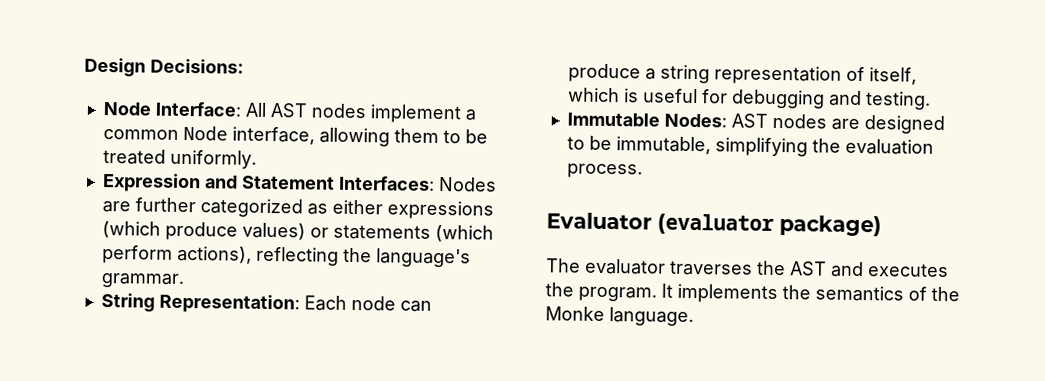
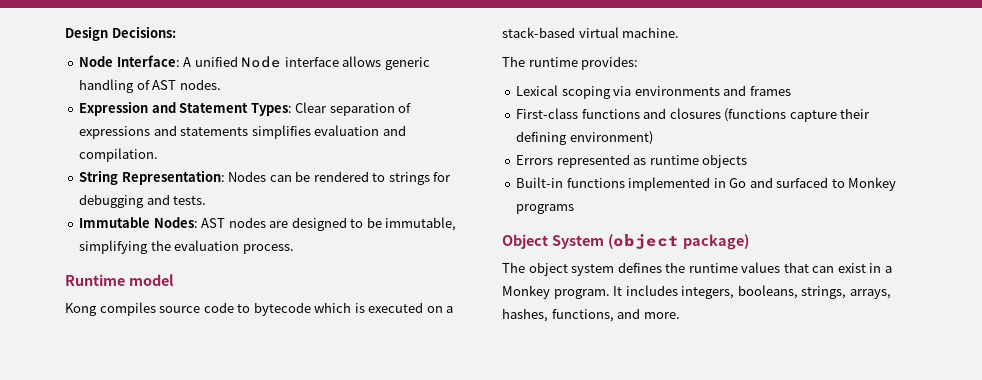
- Node Interface: All AST nodes implement a common Node interface, allowing them to be treated uniformly.
- Expression and Statement Interfaces: Nodes are further categorized as either expressions (which produce values) or statements (which perform actions), reflecting the language's grammar.
- String Representation: Each node can produce a string representation of itself, which is useful for debugging and testing.
+ Node Interface: A unified Node interface allows generic handling of AST nodes.
+ Expression and Statement Types: Clear separation of expressions and statements simplifies evaluation and compilation.
+ String Representation: Nodes can be rendered to strings for debugging and tests.
- Evaluator (evaluator package)
- The evaluator traverses the AST and executes the program. It implements the semantics of the Monke language.
+ Runtime model
+ Kong compiles source code to bytecode which is executed on a stack-based virtual machine.
+ The runtime provides:
+ Lexical scoping via environments and frames
+ First-class functions and closures (functions capture their defining environment)
+ Errors represented as runtime objects
+ Built-in functions implemented in Go and surfaced to Monkey programs
+ Object System (object package)
+ The object system defines the runtime values that can exist in a Monkey program. It includes integers, booleans, strings, arrays, hashes, functions, and more.

